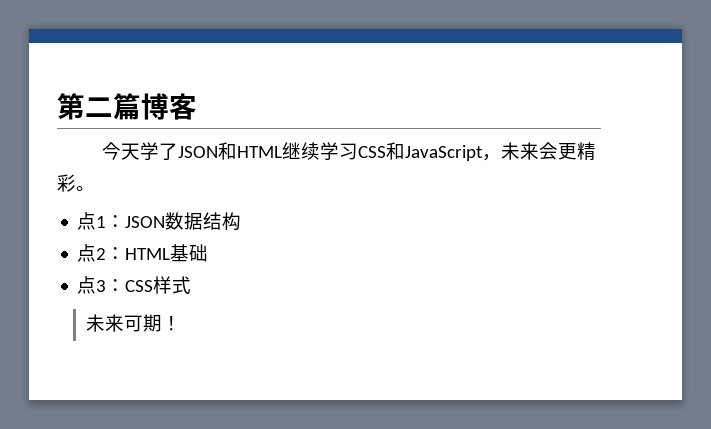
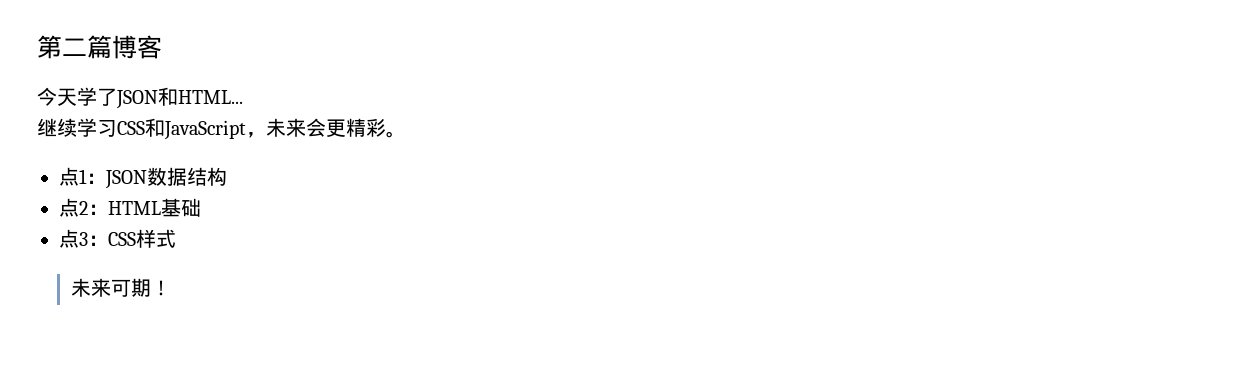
- 今天学了JSON和HTML继续学习CSS和JavaScript，未来会更精彩。
+ 今天学了JSON和HTML...
+ 继续学习CSS和JavaScript，未来会更精彩。

